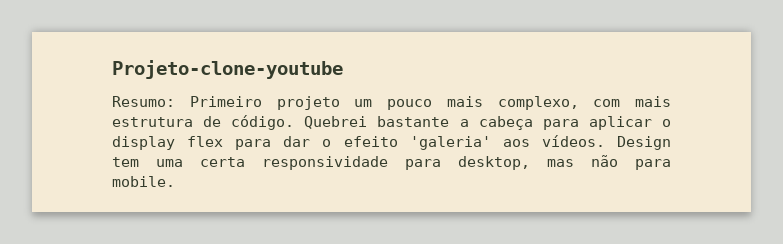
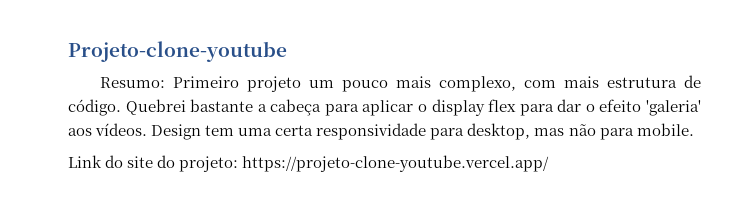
+ Link do site do projeto: https://projeto-clone-youtube.vercel.app/

